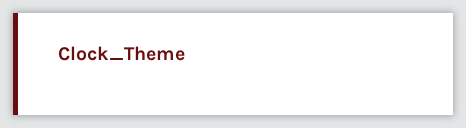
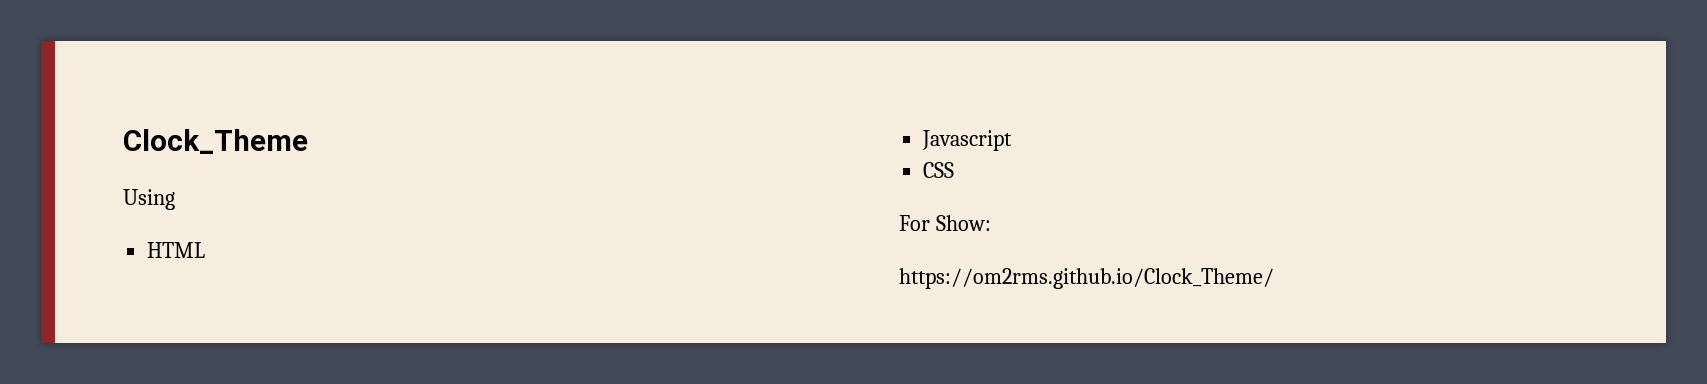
+ Using
+ HTML
+ Javascript
+ CSS
+ For Show:
+ https://om2rms.github.io/Clock_Theme/

